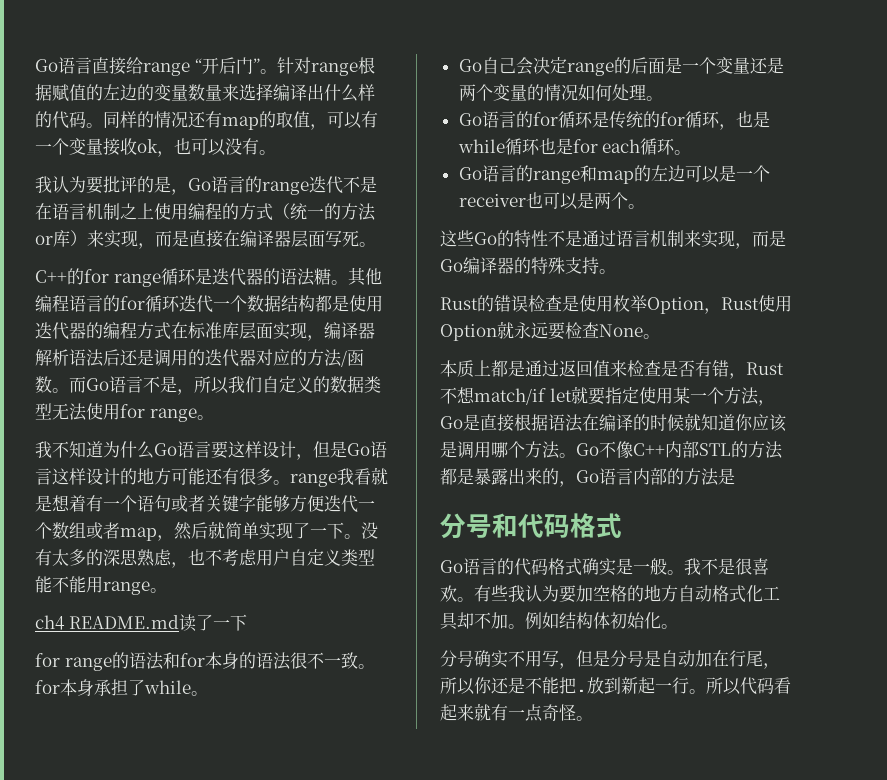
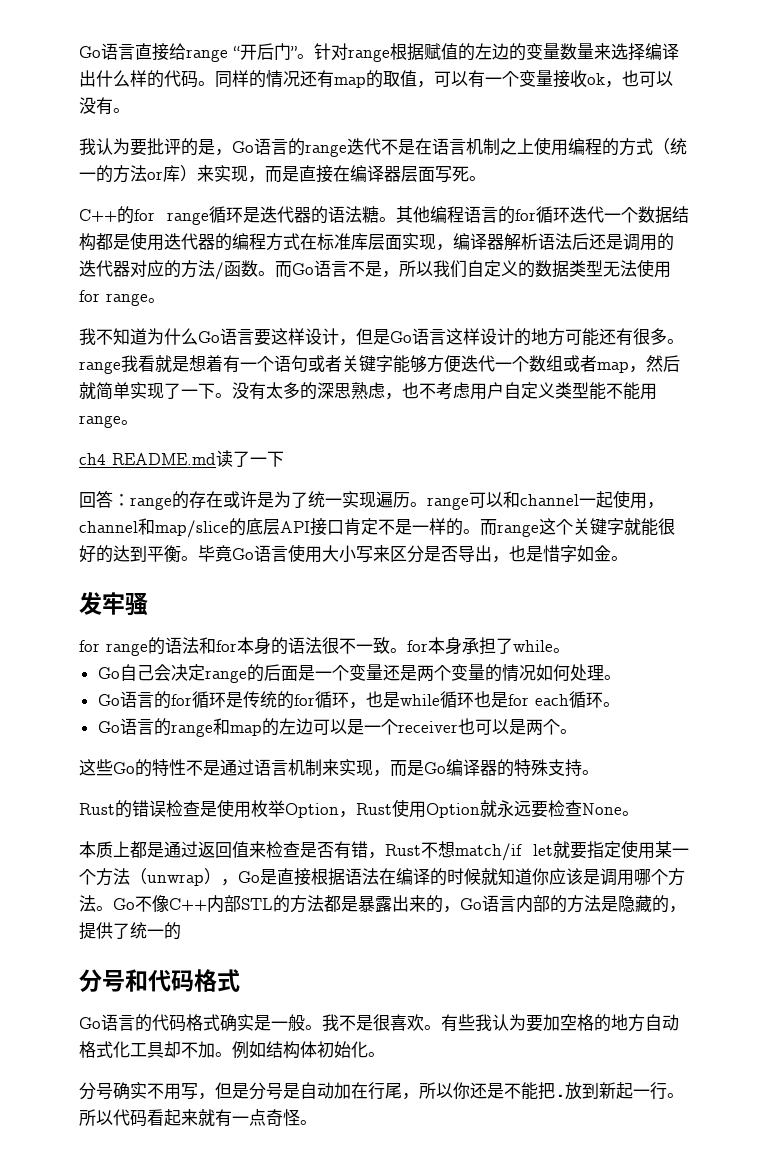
+ 回答：range的存在或许是为了统一实现遍历。range可以和channel一起使用，channel和map/slice的底层API接口肯定不是一样的。而range这个关键字就能很好的达到平衡。毕竟Go语言使用大小写来区分是否导出，也是惜字如金。
+ 发牢骚
- 本质上都是通过返回值来检查是否有错，Rust不想match/if let就要指定使用某一个方法，Go是直接根据语法在编译的时候就知道你应该是调用哪个方法。
+ 本质上都是通过返回值来检查是否有错，Rust不想match/if let就要指定使用某一个方法（unwrap），Go是直接根据语法在编译的时候就知道你应该是调用哪个方法。
- Go不像C++内部STL的方法都是暴露出来的，Go语言内部的方法是
+ Go不像C++内部STL的方法都是暴露出来的，Go语言内部的方法是隐藏的，提供了统一的

